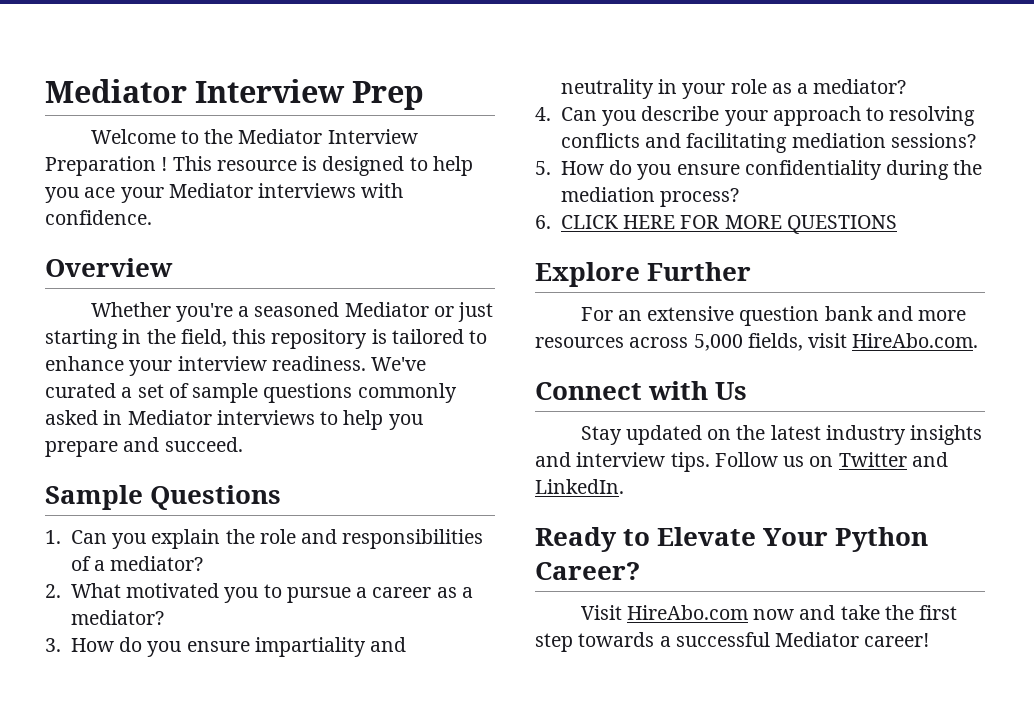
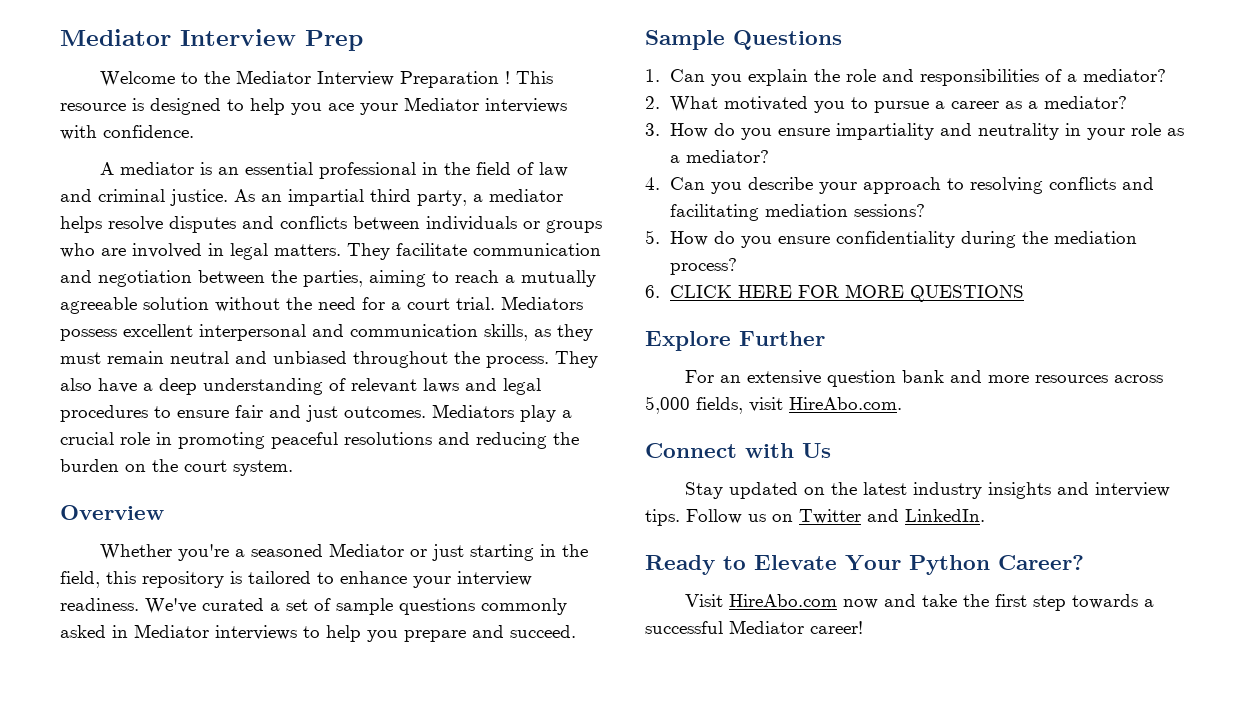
+ A mediator is an essential professional in the field of law and criminal justice. As an impartial third party, a mediator helps resolve disputes and conflicts between individuals or groups who are involved in legal matters. They facilitate communication and negotiation between the parties, aiming to reach a mutually agreeable solution without the need for a court trial. Mediators possess excellent interpersonal and communication skills, as they must remain neutral and unbiased throughout the process. They also have a deep understanding of relevant laws and legal procedures to ensure fair and just outcomes. Mediators play a crucial role in promoting peaceful resolutions and reducing the burden on the court system.

